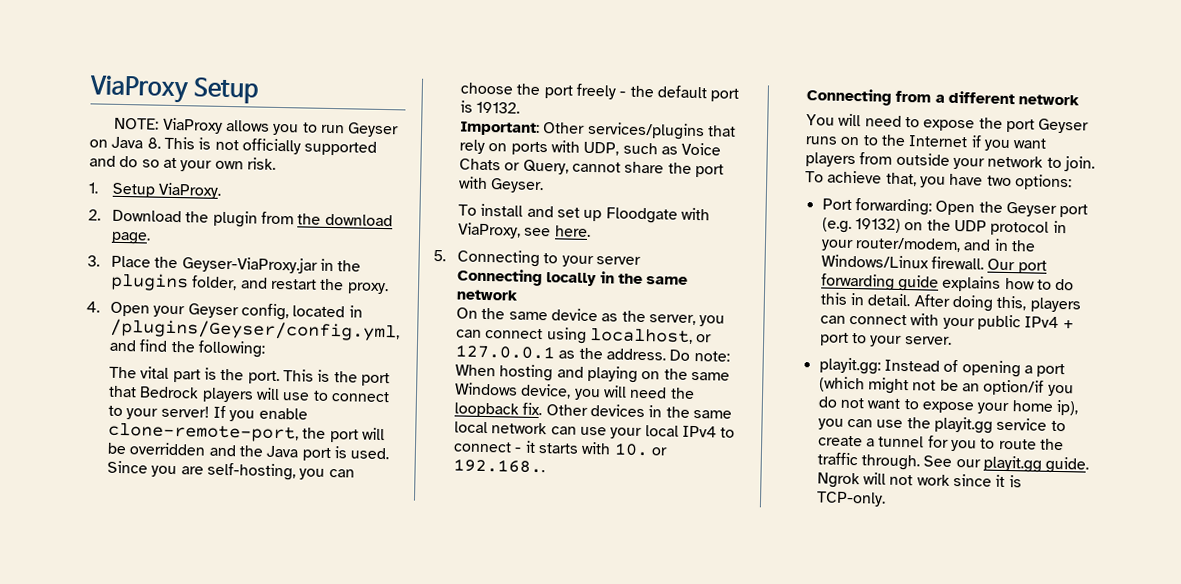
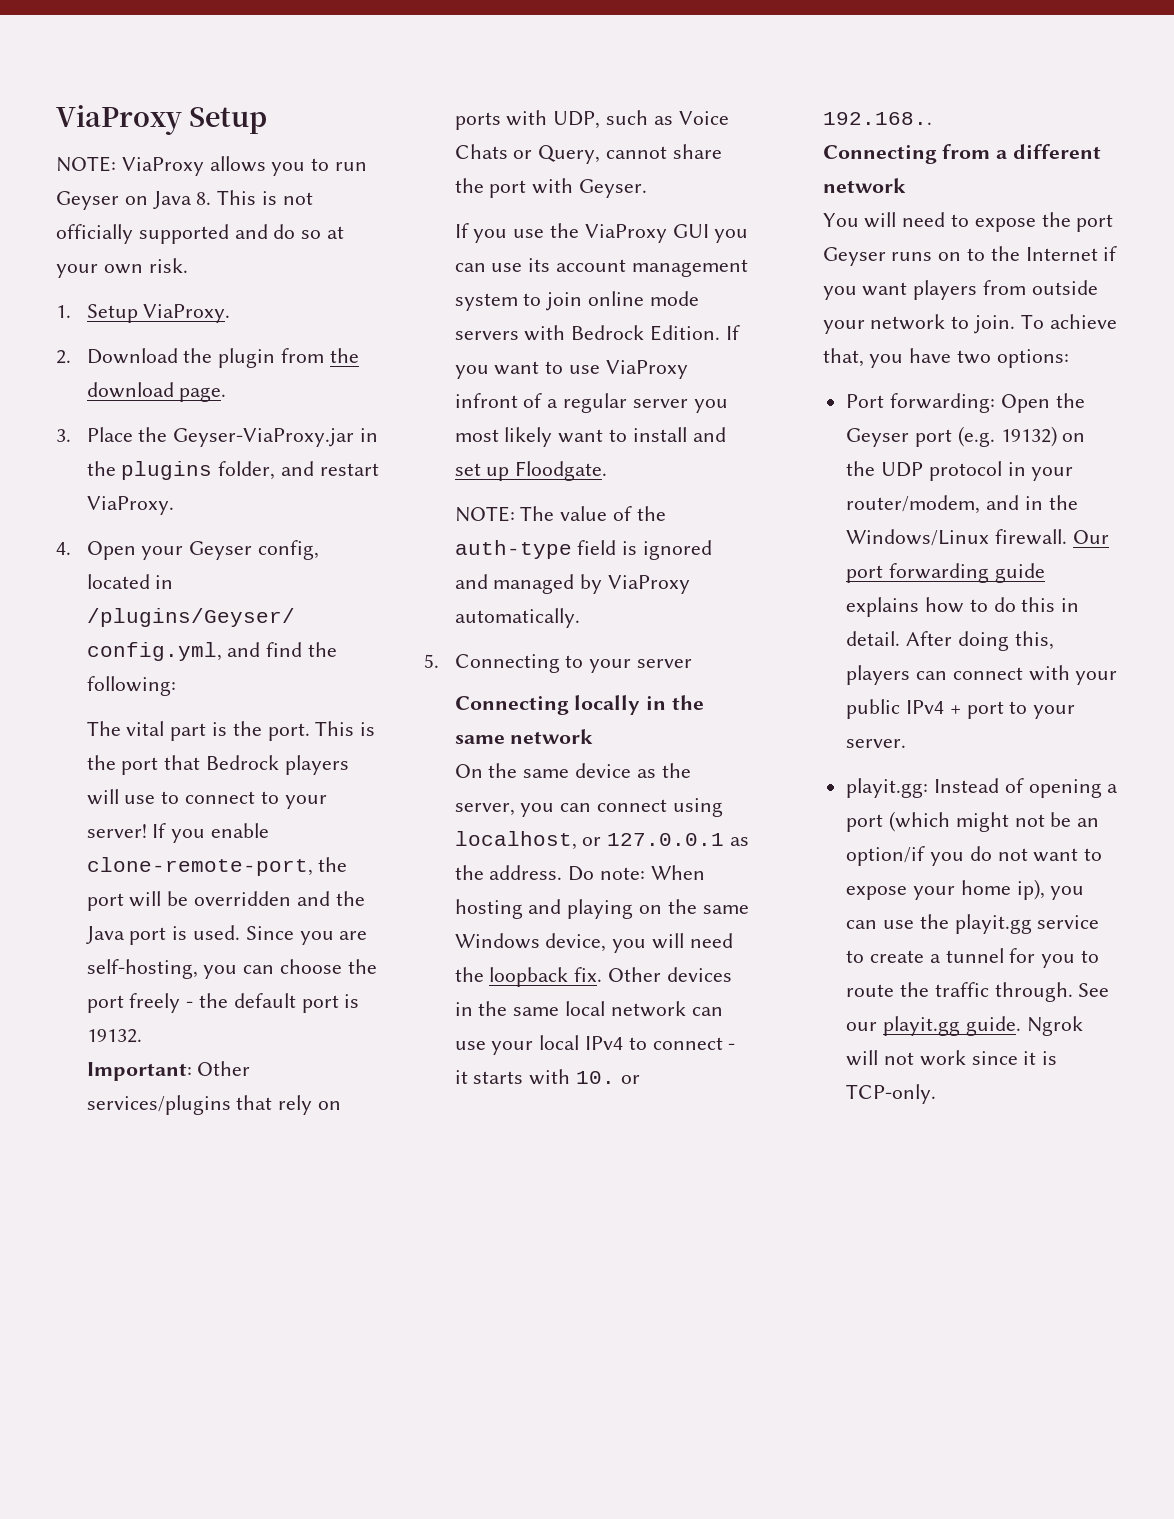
- 3. Place the Geyser-ViaProxy.jar in the plugins folder, and restart the proxy.
+ 3. Place the Geyser-ViaProxy.jar in the plugins folder, and restart ViaProxy.
- To install and set up Floodgate with ViaProxy, see here.
+ If you use the ViaProxy GUI you can use its account management system to join online mode servers with Bedrock Edition. If you want to use ViaProxy infront of a regular server you most likely want to install and set up Floodgate.
+ NOTE: The value of the auth-type field is ignored and managed by ViaProxy automatically.

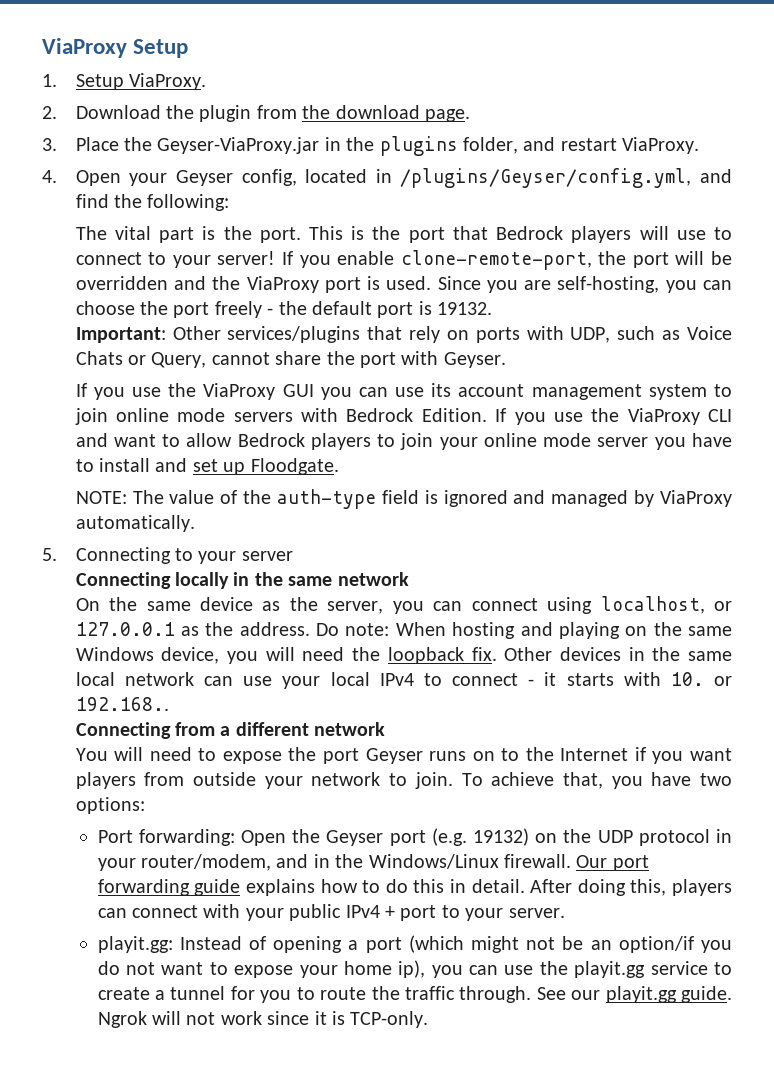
- NOTE: ViaProxy allows you to run Geyser on Java 8. This is not officially supported and do so at your own risk.
- If you enable clone-remote-port, the port will be overridden and the Java port is used.
+ If you enable clone-remote-port, the port will be overridden and the ViaProxy port is used.
- If you want to use ViaProxy infront of a regular server you most likely want to install and set up Floodgate.
+ If you use the ViaProxy CLI and want to allow Bedrock players to join your online mode server you have to install and set up Floodgate.

